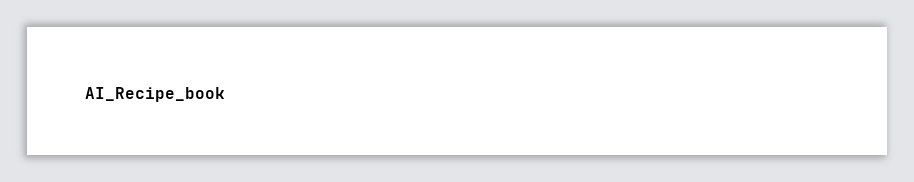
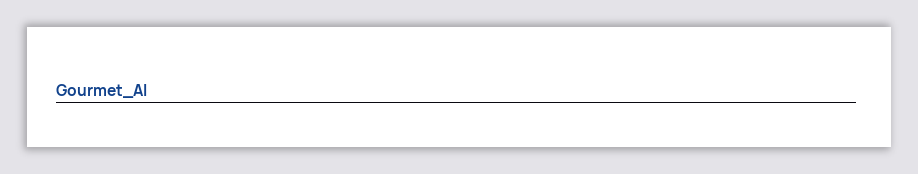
- AI_Recipe_book
+ Gourmet_AI

